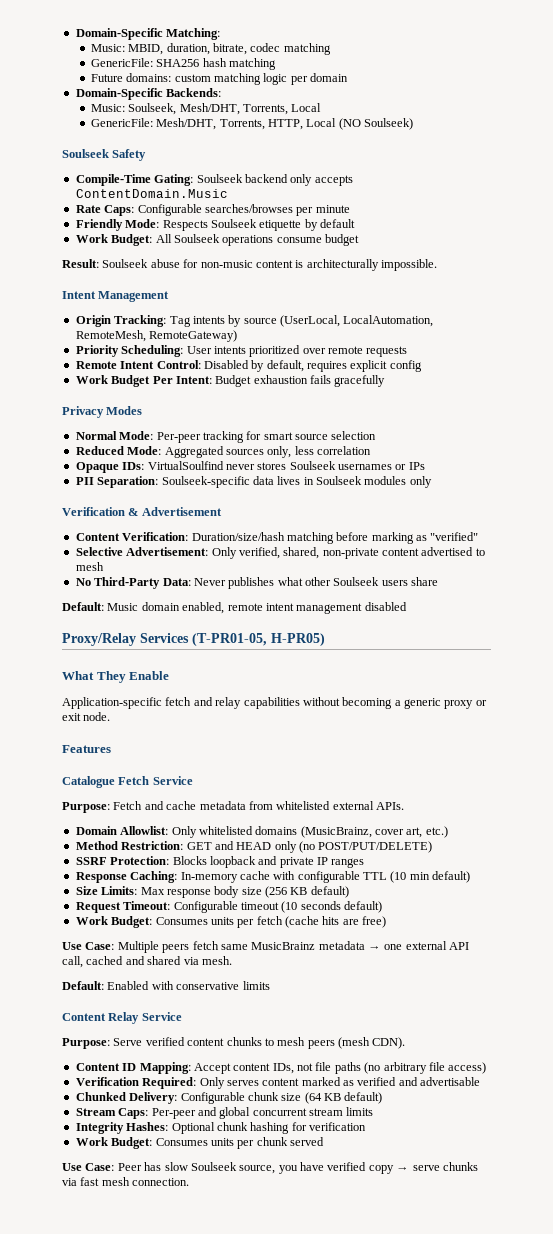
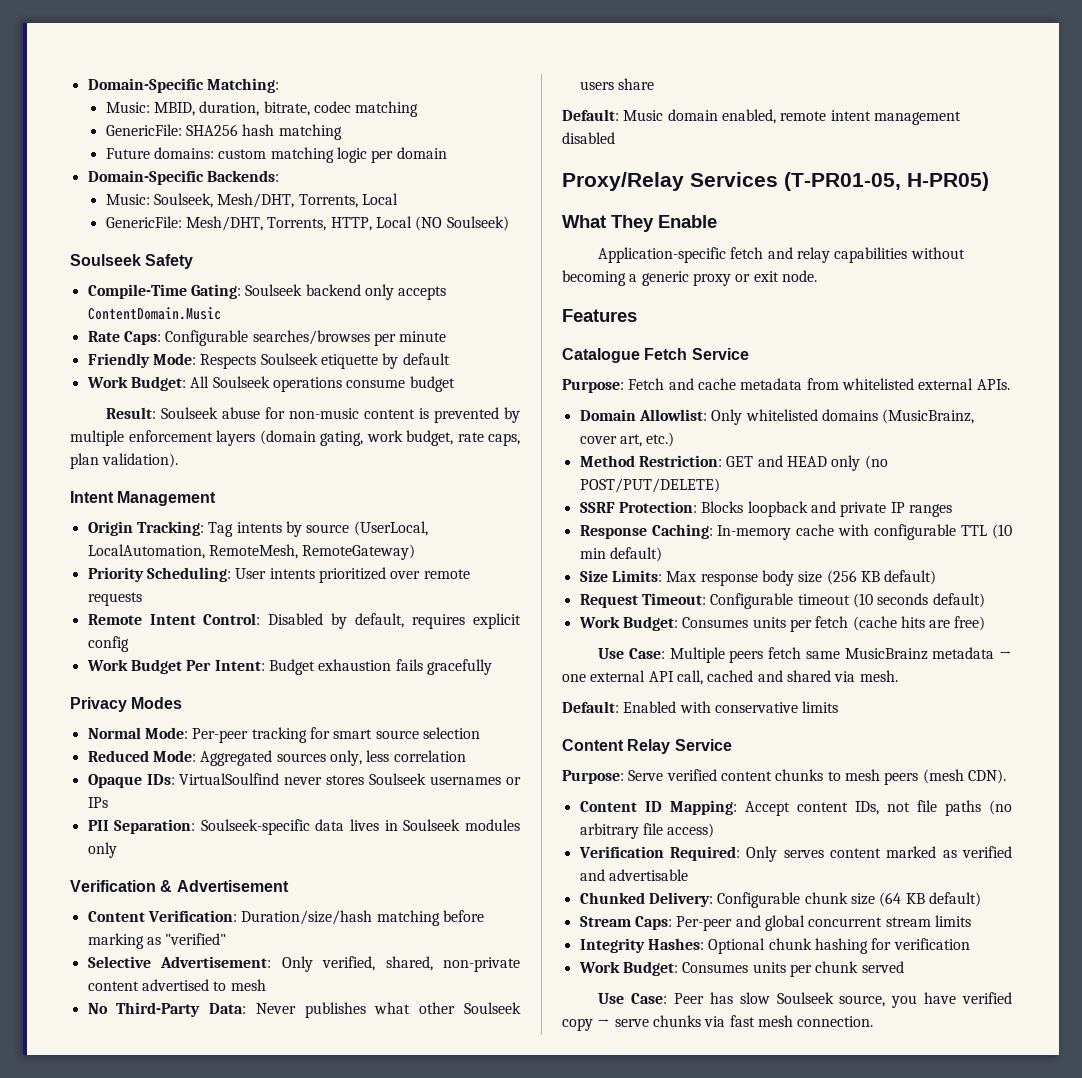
- Result: Soulseek abuse for non-music content is architecturally impossible.
+ Result: Soulseek abuse for non-music content is prevented by multiple enforcement layers (domain gating, work budget, rate caps, plan validation).

